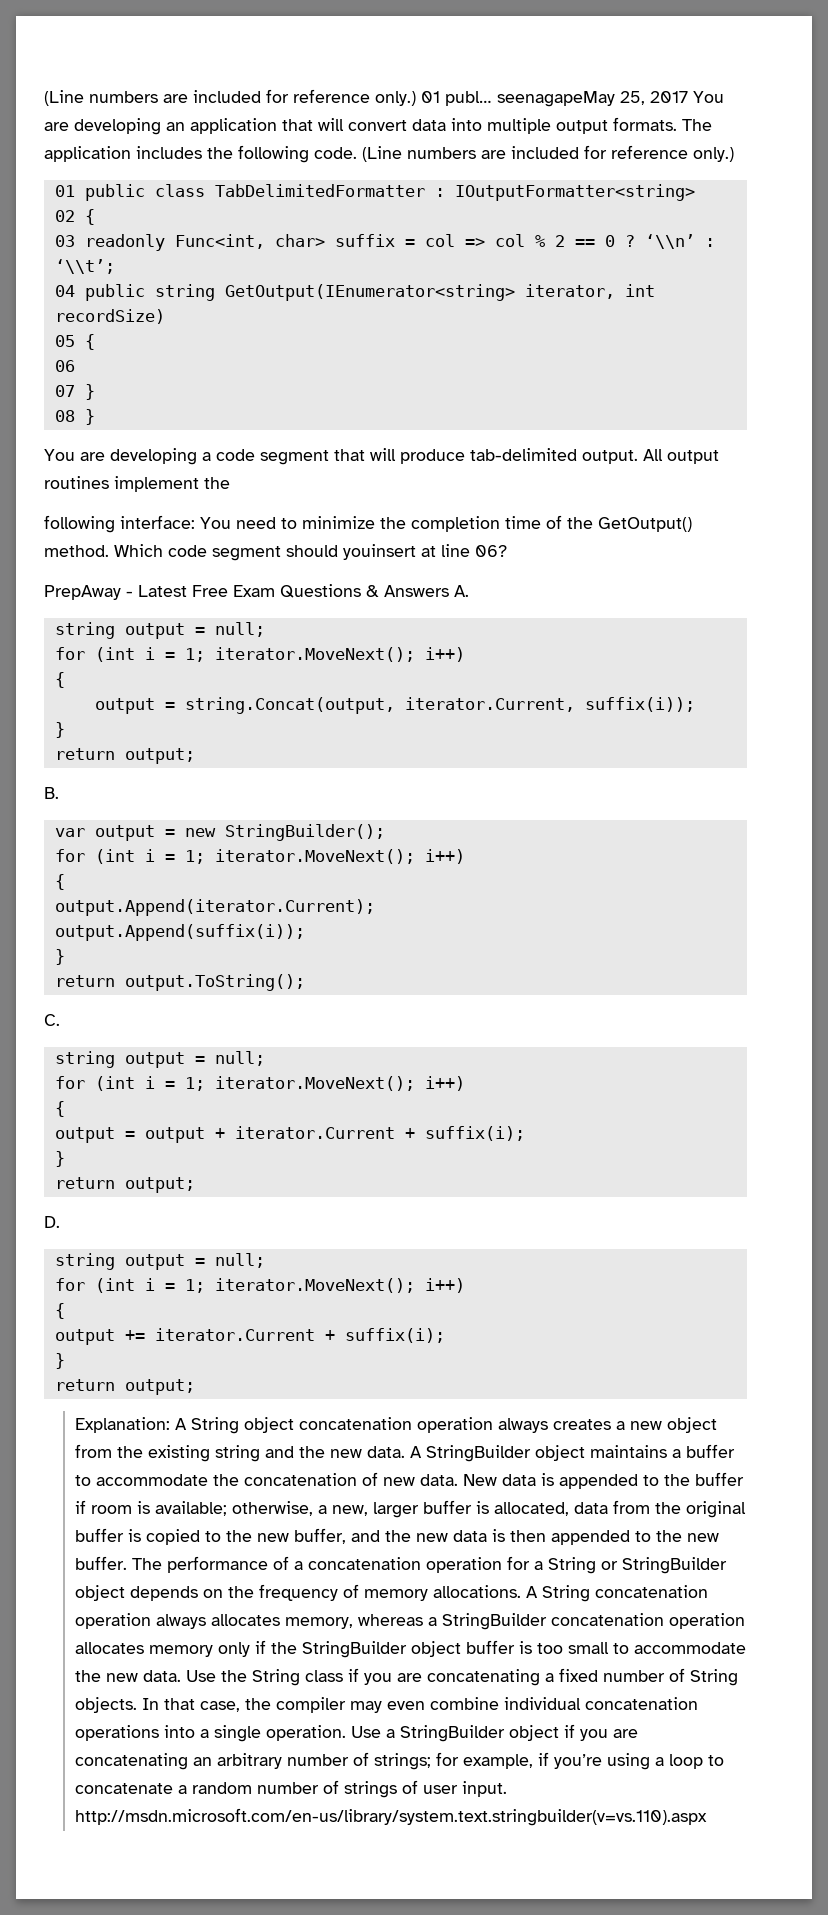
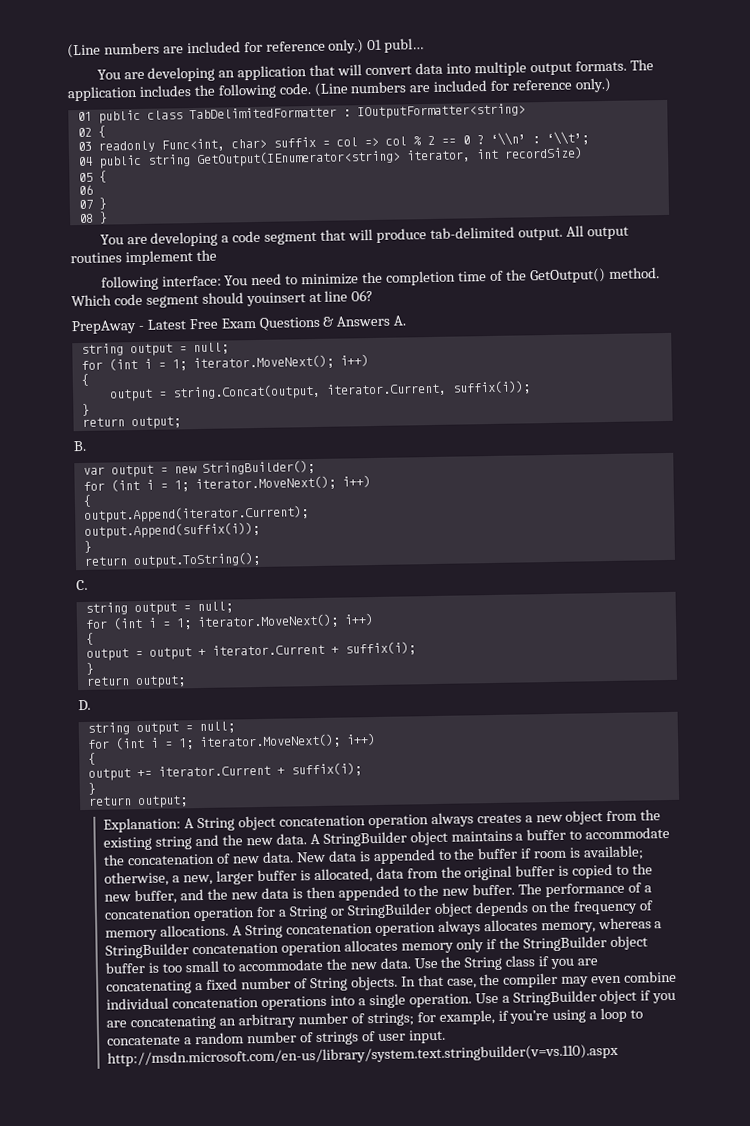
- 01 publ… seenagapeMay 25, 2017 You are developing an application that will convert data into multiple output formats.
+ 01 publ…
+ You are developing an application that will convert data into multiple output formats.

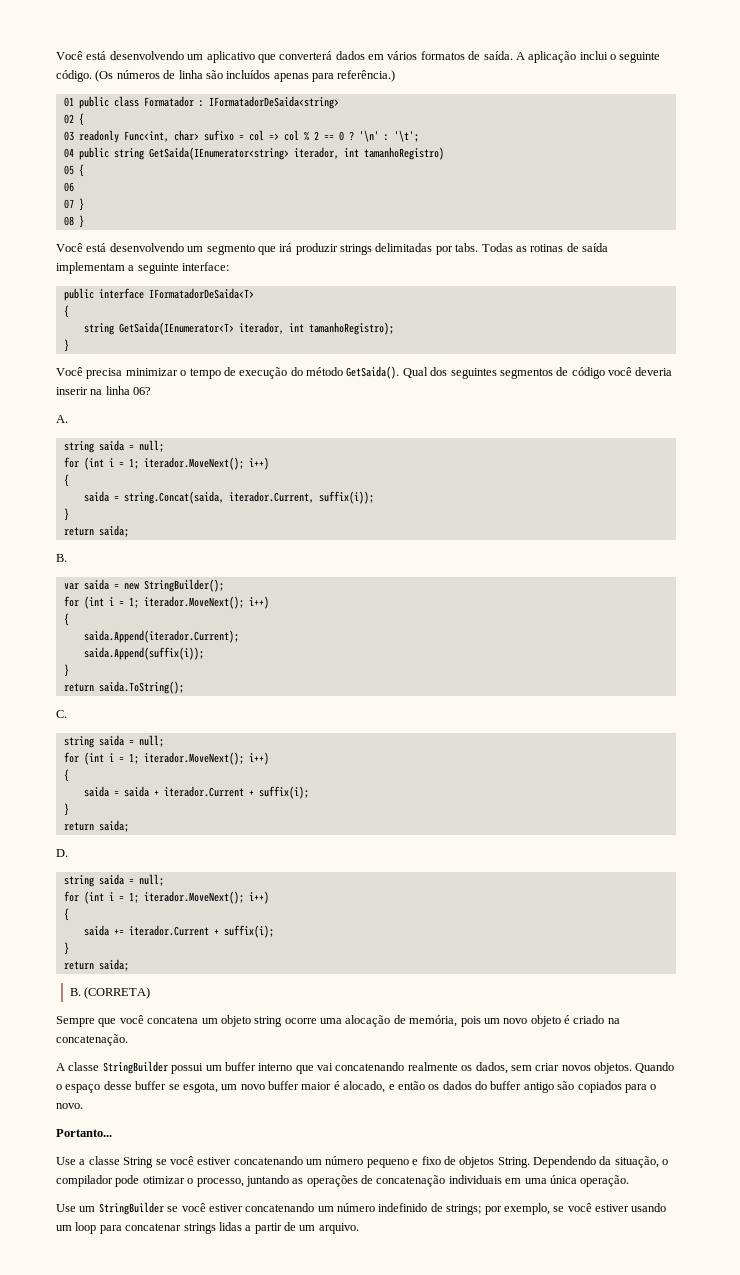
- (Line numbers are included for reference only.) 01 publ…
- You are developing an application that will convert data into multiple output formats. The application includes the following code. (Line numbers are included for reference only.)
+ Você está desenvolvendo um aplicativo que converterá dados em vários formatos de saída. A aplicação inclui o seguinte código. (Os números de linha são incluídos apenas para referência.)
- 01 public class TabDelimitedFormatter : IOutputFormatter<string>
+ 01 public class Formatador : IFormatadorDeSaida<string>
- 03 readonly Func<int, char> suffix = col => col % 2 == 0 ?
+ 03 readonly Func<int, char> sufixo = col => col % 2 == 0 ?
- ‘\\n’ : ‘\\t’;
+ '\n' : '\t';
- 04 public string GetOutput(IEnumerator<string> iterator, int recordSize)
+ 04 public string GetSaida(IEnumerator<string> iterador, int tamanhoRegistro)
- You are developing a code segment that will produce tab-delimited output. All output routines implement the
- following interface: You need to minimize the completion time of the GetOutput() method. Which code segment should youinsert at line 06?
- PrepAway - Latest Free Exam Questions & Answers A.
- string output = null;
- for (int i = 1; iterator.MoveNext(); i++)
+ Você está desenvolvendo um segmento que irá produzir strings delimitadas por tabs. Todas as rotinas de saída implementam a seguinte interface:
+ public interface IFormatadorDeSaida<T>
  {
- output = string.Concat(output, iterator.Current, suffix(i));
+ string GetSaida(IEnumerator<T> iterador, int tamanhoRegistro);
  }
- return output;
+ Você precisa minimizar o tempo de execução do método GetSaida(). Qual dos seguintes segmentos de código você deveria inserir na linha 06?
+ A.
+ string saida = null;
+ for (int i = 1; iterador.MoveNext(); i++)
+ {
+ saida = string.Concat(saida, iterador.Current, suffix(i));
+ }
+ return saida;
- var output = new StringBuilder();
- for (int i = 1; iterator.MoveNext(); i++)
+ var saida = new StringBuilder();
+ for (int i = 1; iterador.MoveNext(); i++)
  {
- output.Append(iterator.Current);
- output.Append(suffix(i));
+ saida.Append(iterador.Current);
+ saida.Append(suffix(i));
  }
- return output.ToString();
+ return saida.ToString();
  C.
- string output = null;
- for (int i = 1; iterator.MoveNext(); i++)
+ string saida = null;
+ for (int i = 1; iterador.MoveNext(); i++)
  {
- output = output + iterator.Current + suffix(i);
+ saida = saida + iterador.Current + suffix(i);
  }
- return output;
+ return saida;
  D.
- string output = null;
- for (int i = 1; iterator.MoveNext(); i++)
+ string saida = null;
+ for (int i = 1; iterador.MoveNext(); i++)
  {
- output += iterator.Current + suffix(i);
+ saida += iterador.Current + suffix(i);
  }
- return output;
- Explanation: A String object concatenation operation always creates a new object from the existing string and the new data. A StringBuilder object maintains a buffer to accommodate the concatenation of new data. New data is appended to the buffer if room is available; otherwise, a new, larger buffer is allocated, data from the original buffer is copied to the new buffer, and the new data is then appended to the new buffer. The performance of a concatenation operation for a String or StringBuilder object depends on the frequency of memory allocations. A String concatenation operation always allocates memory, whereas a StringBuilder concatenation operation allocates memory only if the StringBuilder object buffer is too small to accommodate the new data. Use the String class if you are concatenating a fixed number of String objects. In that case, the compiler may even combine individual concatenation operations into a single operation. Use a StringBuilder object if you are concatenating an arbitrary number of strings; for example, if you’re using a loop to concatenate a random number of strings of user input. http://msdn.microsoft.com/en-us/library/system.text.stringbuilder(v=vs.110).aspx
+ return saida;
+ B. (CORRETA)
+ Sempre que você concatena um objeto string ocorre uma alocação de memória, pois um novo objeto é criado na concatenação.
+ A classe StringBuilder possui um buffer interno que vai concatenando realmente os dados, sem criar novos objetos. Quando o espaço desse buffer se esgota, um novo buffer maior é alocado, e então os dados do buffer antigo são copiados para o novo.
+ Portanto...
+ Use a classe String se você estiver concatenando um número pequeno e fixo de objetos String. Dependendo da situação, o compilador pode otimizar o processo, juntando as operações de concatenação individuais em uma única operação.
+ Use um StringBuilder se você estiver concatenando um número indefinido de strings; por exemplo, se você estiver usando um loop para concatenar strings lidas a partir de um arquivo.

